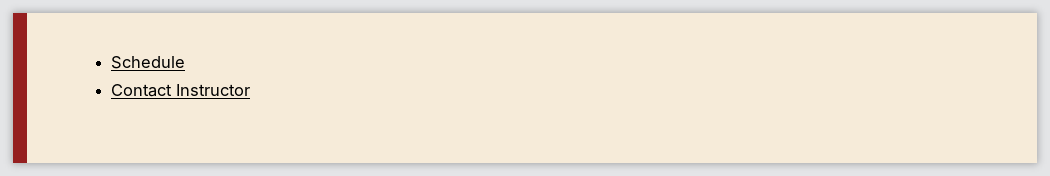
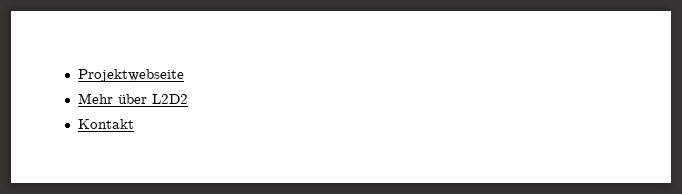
- Schedule
- Contact Instructor
+ Projektwebseite
+ Mehr über L2D2
+ Kontakt

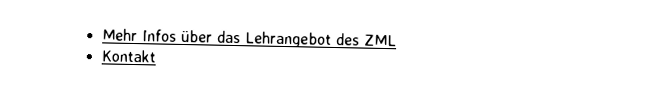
- Projektwebseite
- Mehr über L2D2
+ Mehr Infos über das Lehrangebot des ZML

